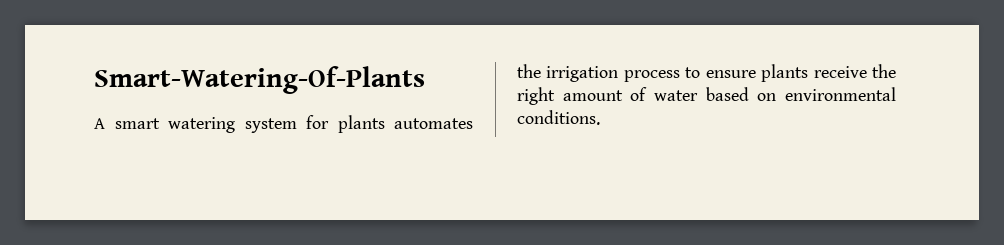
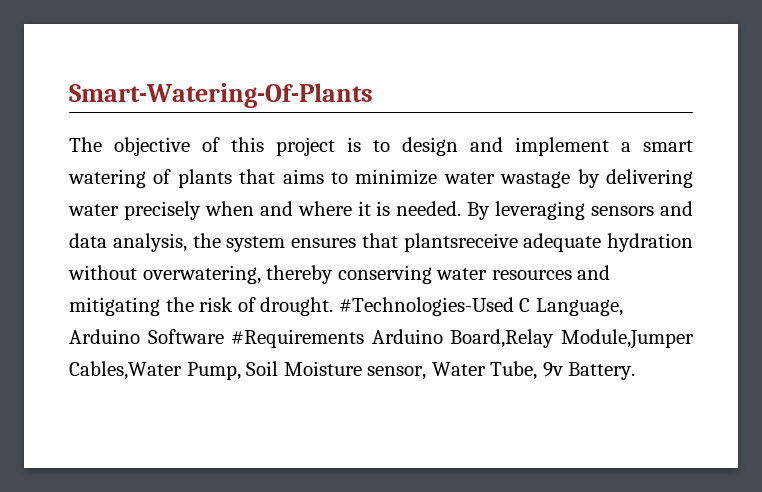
- A smart watering system for plants automates the irrigation process to ensure plants receive the right amount of water based on environmental conditions.
+ The objective of this project is to design and implement a smart watering of plants that aims to minimize water wastage by delivering water precisely when and where it is needed. By leveraging sensors and data analysis, the system ensures that plantsreceive adequate hydration without overwatering, thereby conserving water resources and mitigating the risk of drought. #Technologies-Used C Language, Arduino Software #Requirements Arduino Board,Relay Module,Jumper Cables,Water Pump, Soil Moisture sensor, Water Tube, 9v Battery.

